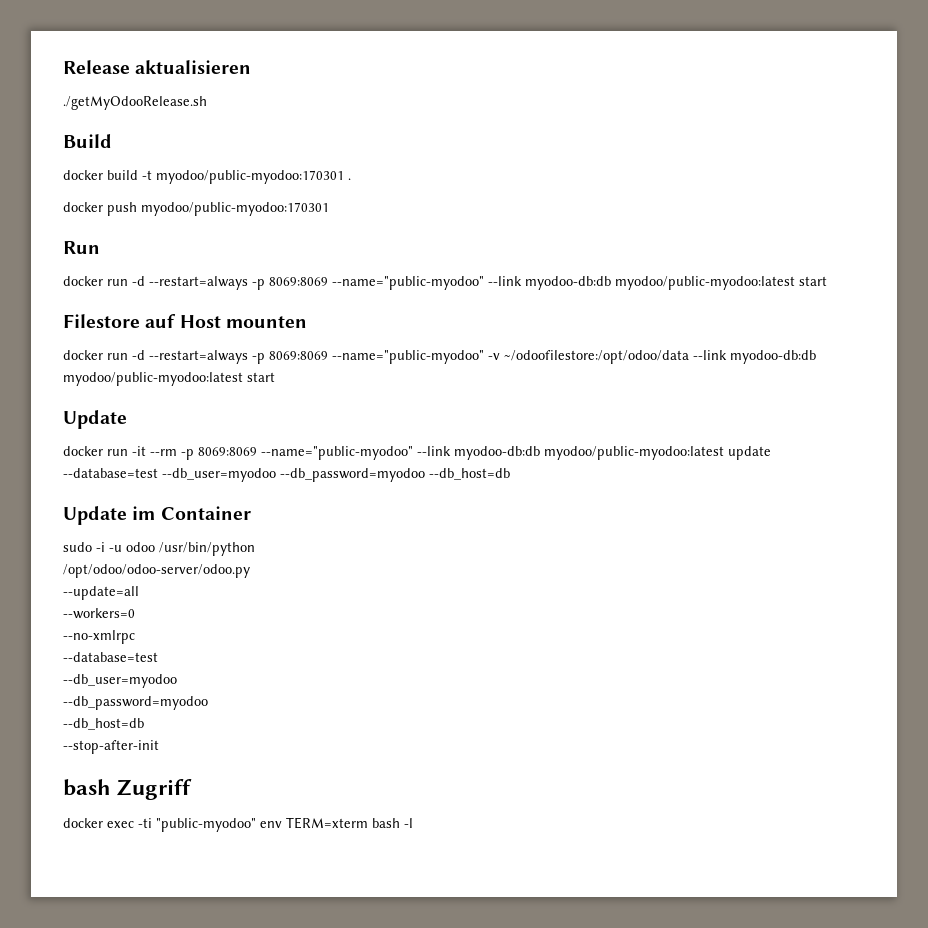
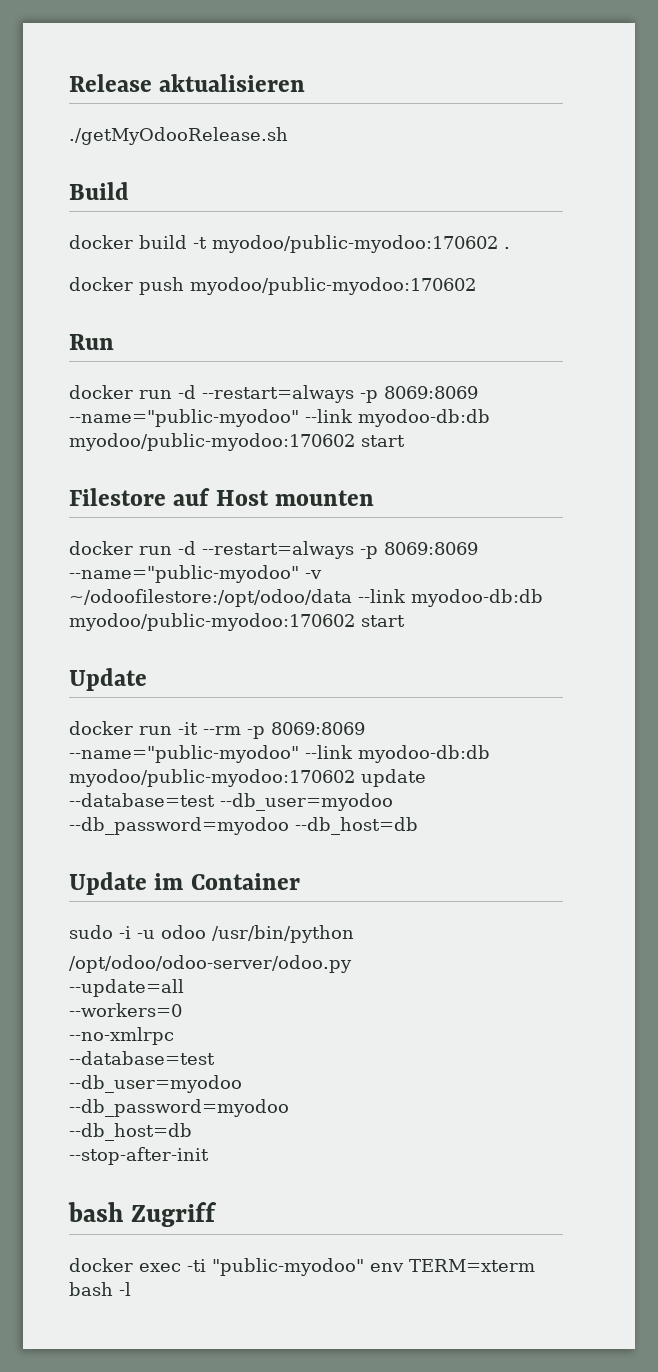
- docker build -t myodoo/public-myodoo:170301 .
+ docker build -t myodoo/public-myodoo:170602 .
- docker push myodoo/public-myodoo:170301
+ docker push myodoo/public-myodoo:170602
- docker run -d --restart=always -p 8069:8069 --name="public-myodoo" --link myodoo-db:db myodoo/public-myodoo:latest start
+ docker run -d --restart=always -p 8069:8069 --name="public-myodoo" --link myodoo-db:db myodoo/public-myodoo:170602 start
- docker run -d --restart=always -p 8069:8069 --name="public-myodoo" -v ~/odoofilestore:/opt/odoo/data --link myodoo-db:db myodoo/public-myodoo:latest start
+ docker run -d --restart=always -p 8069:8069 --name="public-myodoo" -v ~/odoofilestore:/opt/odoo/data --link myodoo-db:db myodoo/public-myodoo:170602 start
- docker run -it --rm -p 8069:8069 --name="public-myodoo" --link myodoo-db:db myodoo/public-myodoo:latest update --database=test --db_user=myodoo --db_password=myodoo --db_host=db
+ docker run -it --rm -p 8069:8069 --name="public-myodoo" --link myodoo-db:db myodoo/public-myodoo:170602 update --database=test --db_user=myodoo --db_password=myodoo --db_host=db

